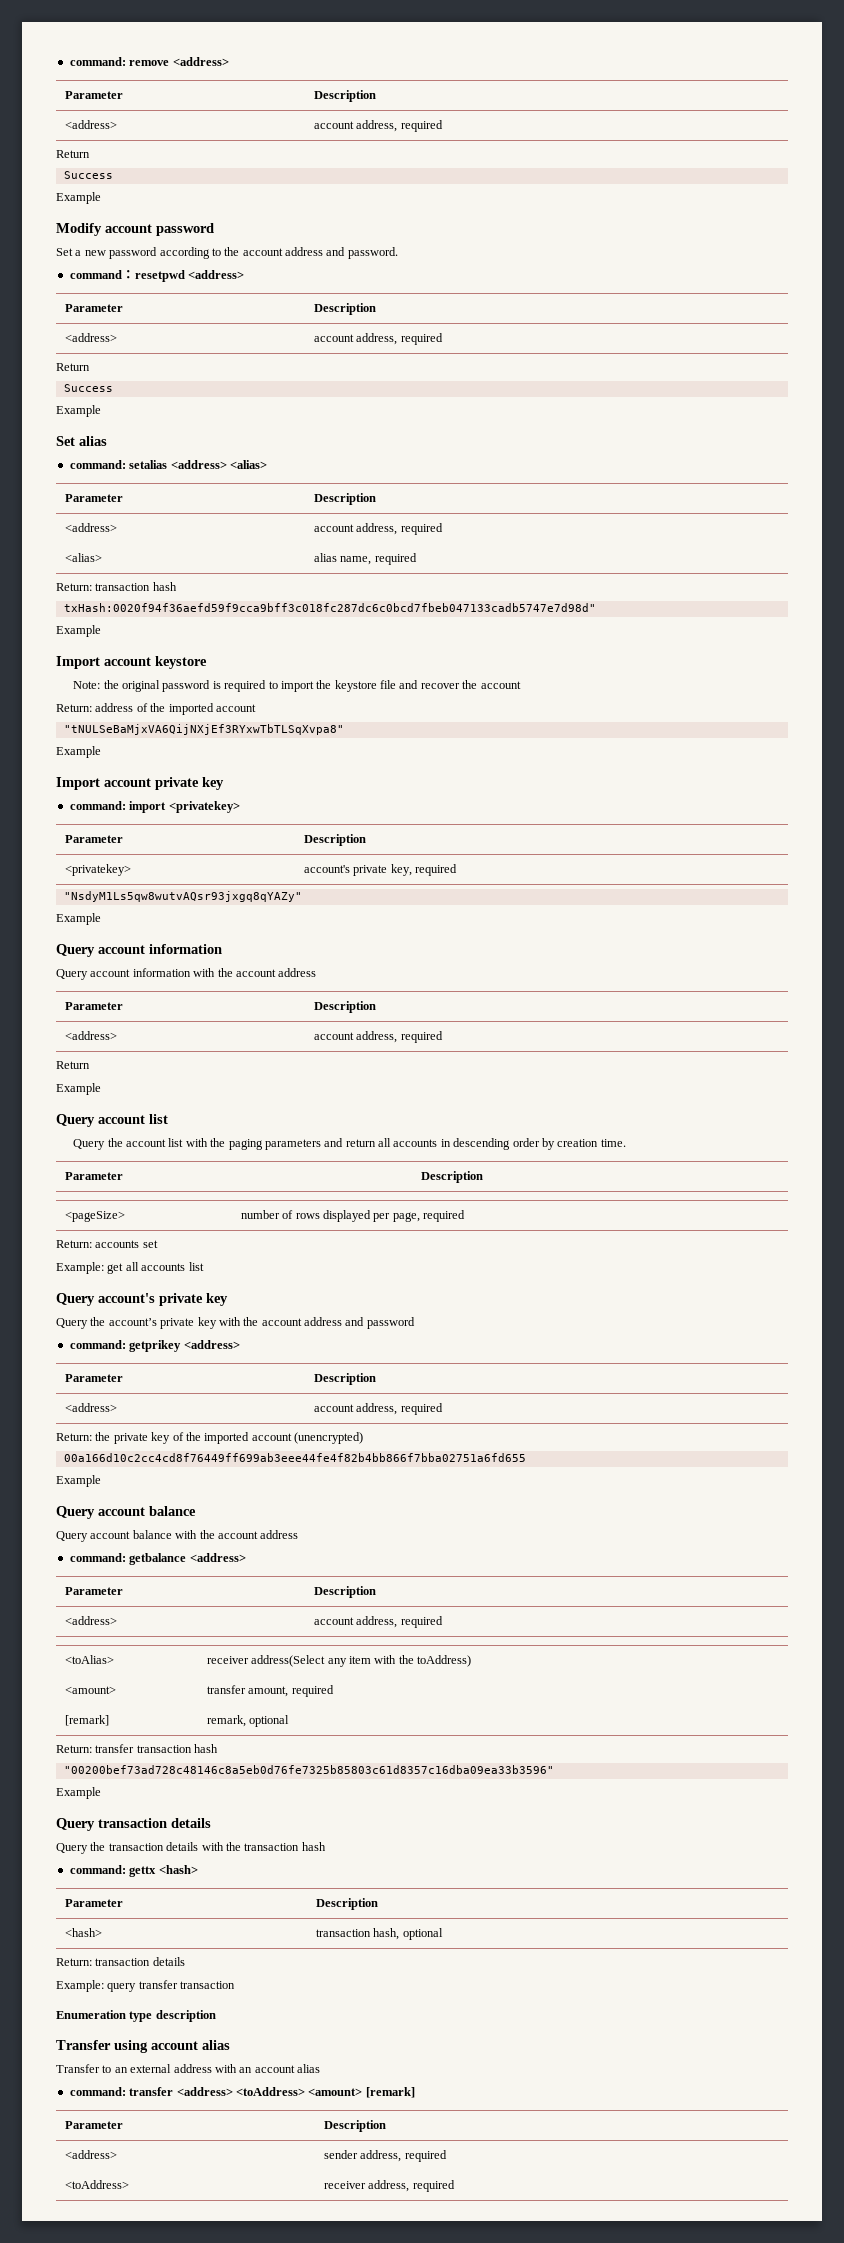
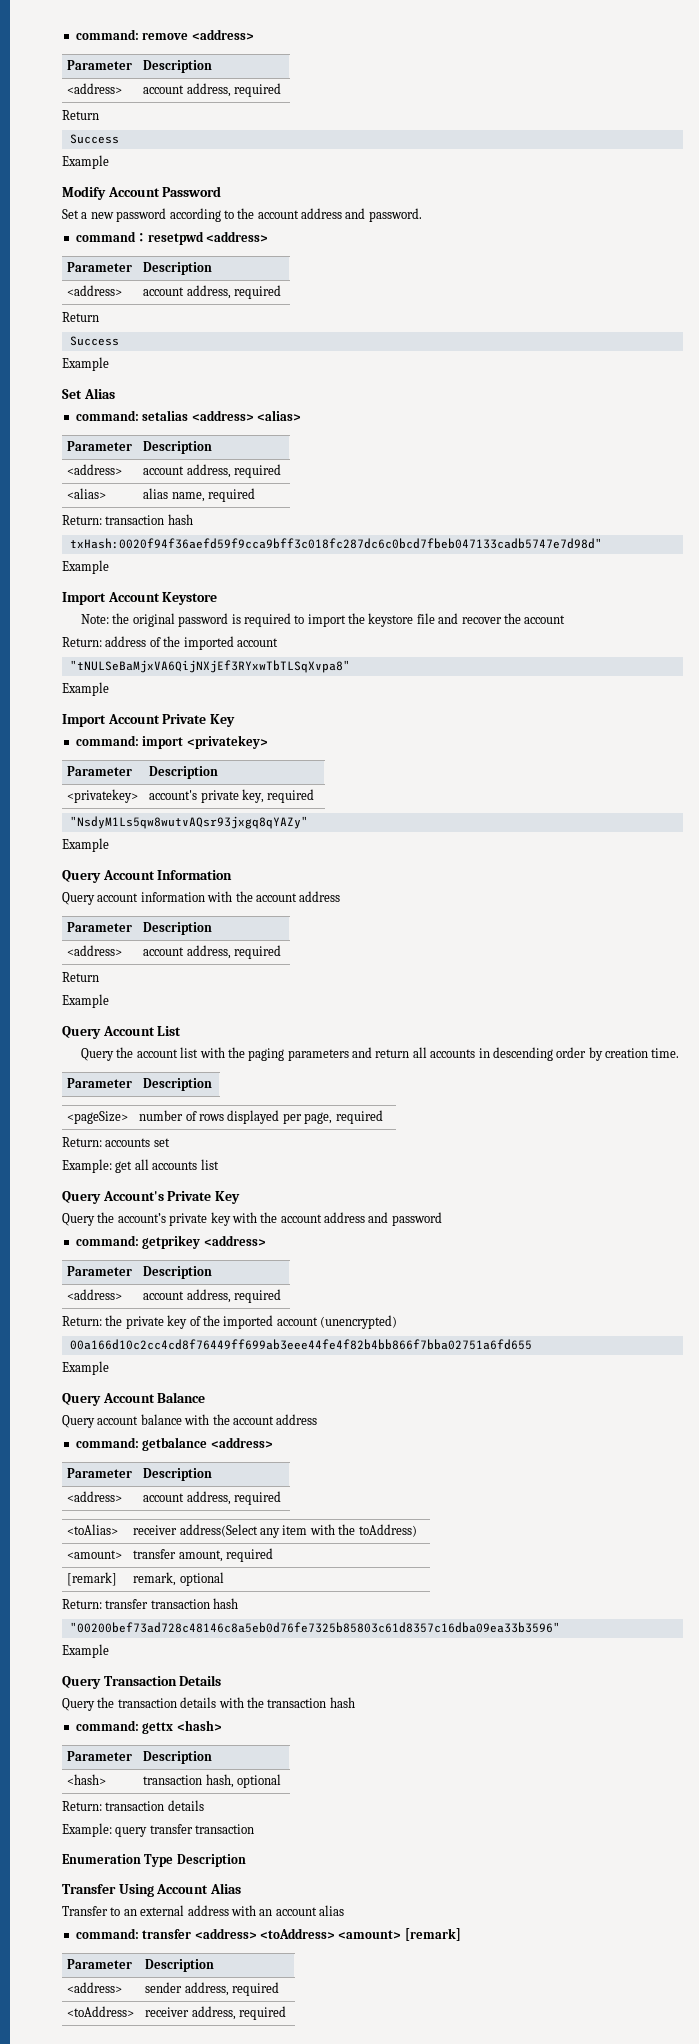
- Modify account password
+ Modify Account Password
- Set alias
+ Set Alias
- Import account keystore
+ Import Account Keystore
- Import account private key
+ Import Account Private Key
  "NsdyM1Ls5qw8wutvAQsr93jxgq8qYAZy"
  Example
- Query account information
+ Query Account Information
- Query account list
+ Query Account List
- Query account's private key
+ Query Account's Private Key
  00a166d10c2cc4cd8f76449ff699ab3eee44fe4f82b4bb866f7bba02751a6fd655
  Example
- Query account balance
+ Query Account Balance
- Query transaction details
+ Query Transaction Details
- Enumeration type description
- Transfer using account alias
+ Enumeration Type Description
+ Transfer Using Account Alias

